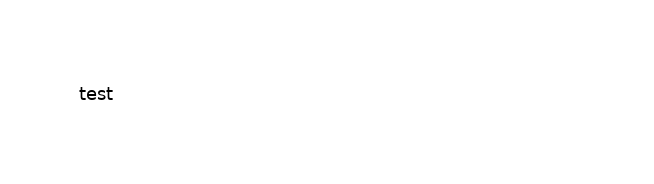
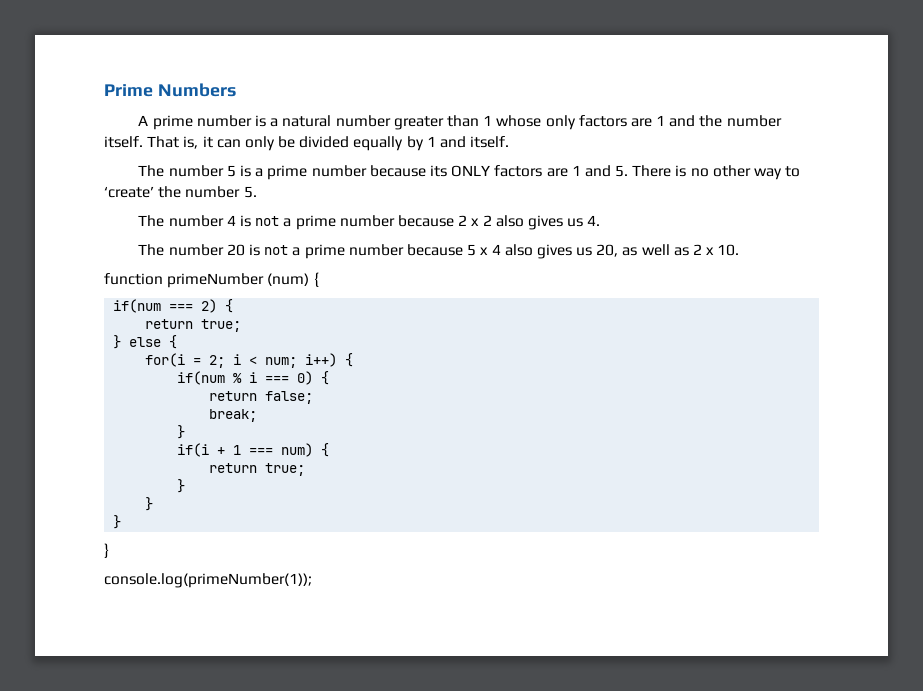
- test
+ Prime Numbers
+ A prime number is a natural number greater than 1 whose only factors are 1 and the number itself. That is, it can only be divided equally by 1 and itself.
+ The number 5 is a prime number because its ONLY factors are 1 and 5. There is no other way to ‘create’ the number 5.
+ The number 4 is not a prime number because 2 x 2 also gives us 4.
+ The number 20 is not a prime number because 5 x 4 also gives us 20, as well as 2 x 10.
+ function primeNumber (num) {
+ if(num === 2) {
+ return true;
+ } else {
+ for(i = 2; i < num; i++) {
+ if(num % i === 0) {
+ return false;
+ break;
+ }
+ if(i + 1 === num) {
+ return true;
+ }
+ }
+ }
+ }
+ console.log(primeNumber(1));

